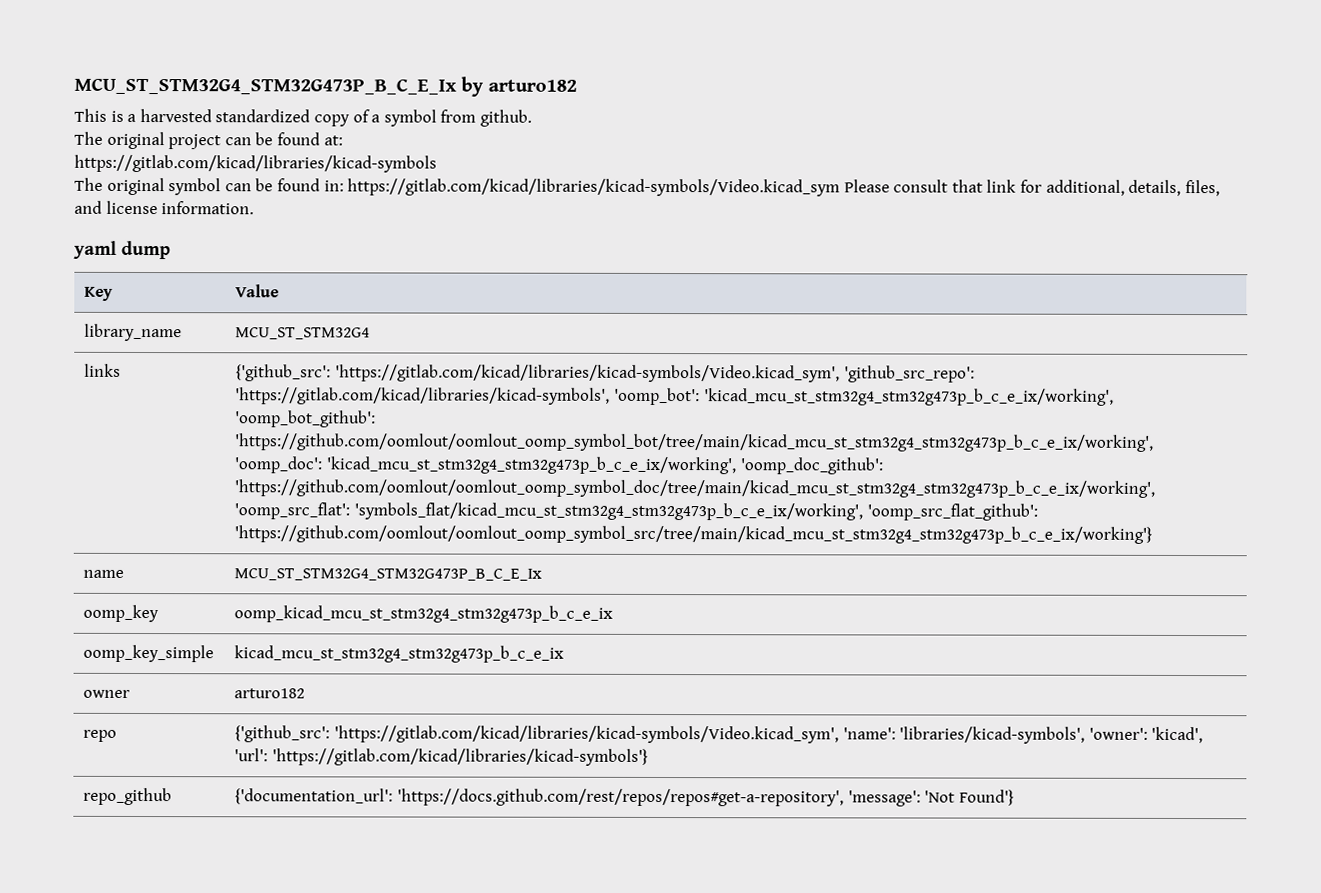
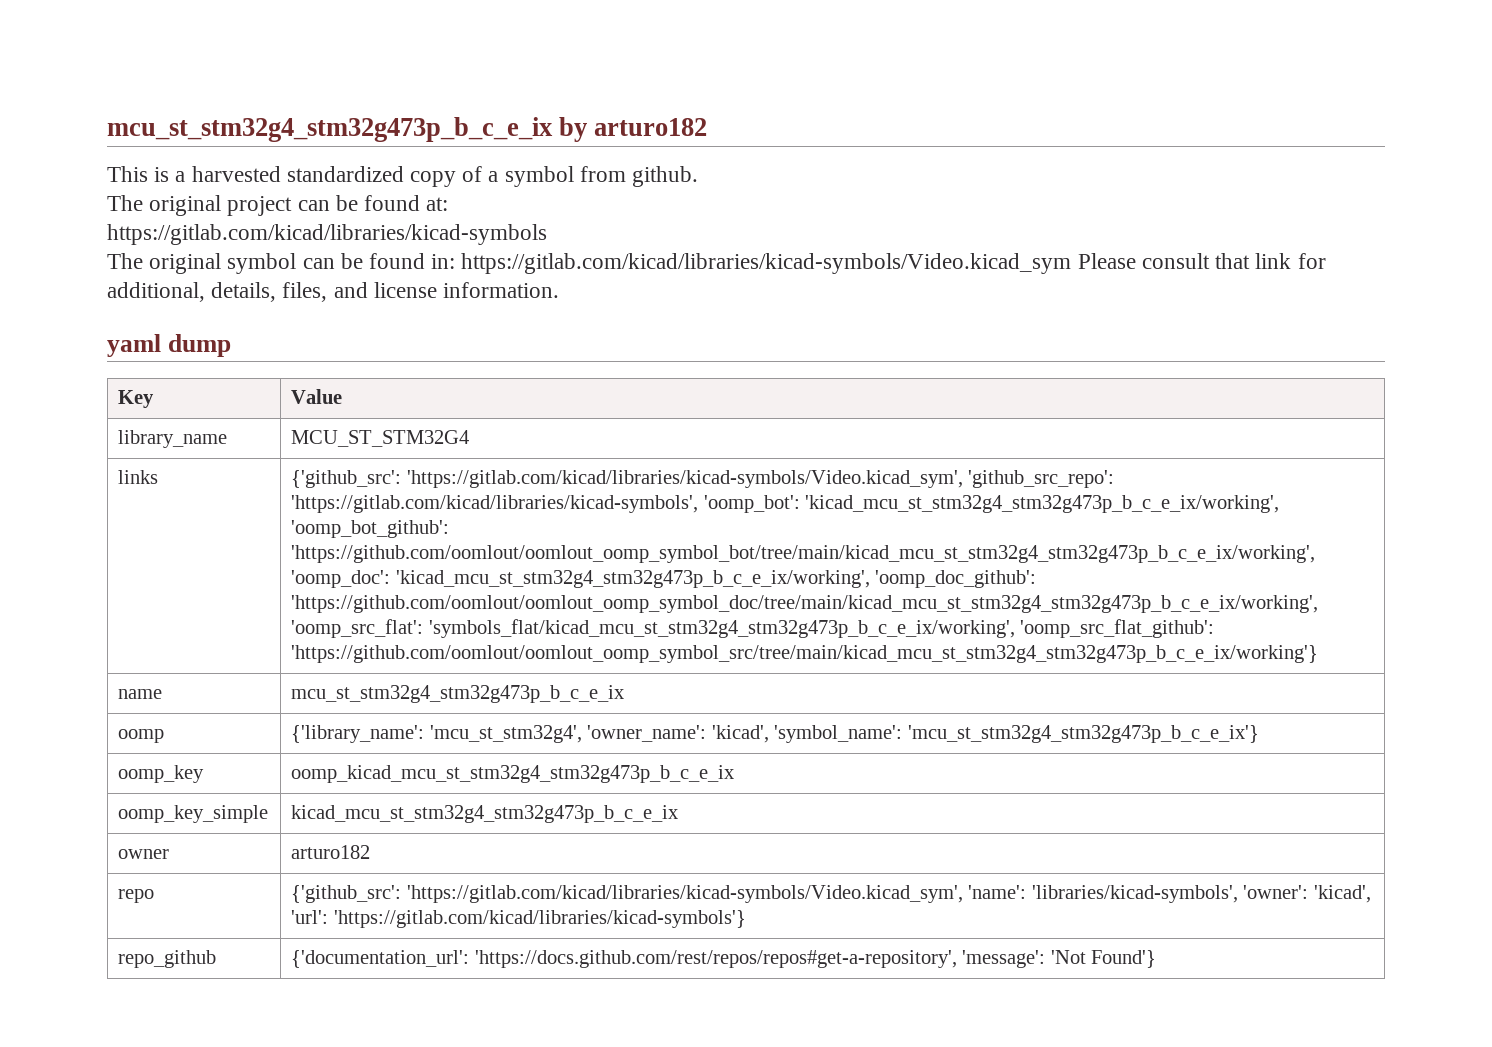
- MCU_ST_STM32G4_STM32G473P_B_C_E_Ix by arturo182
+ mcu_st_stm32g4_stm32g473p_b_c_e_ix by arturo182
- name | MCU_ST_STM32G4_STM32G473P_B_C_E_Ix
+ name | mcu_st_stm32g4_stm32g473p_b_c_e_ix
+ oomp | {'library_name': 'mcu_st_stm32g4', 'owner_name': 'kicad', 'symbol_name': 'mcu_st_stm32g4_stm32g473p_b_c_e_ix'}

